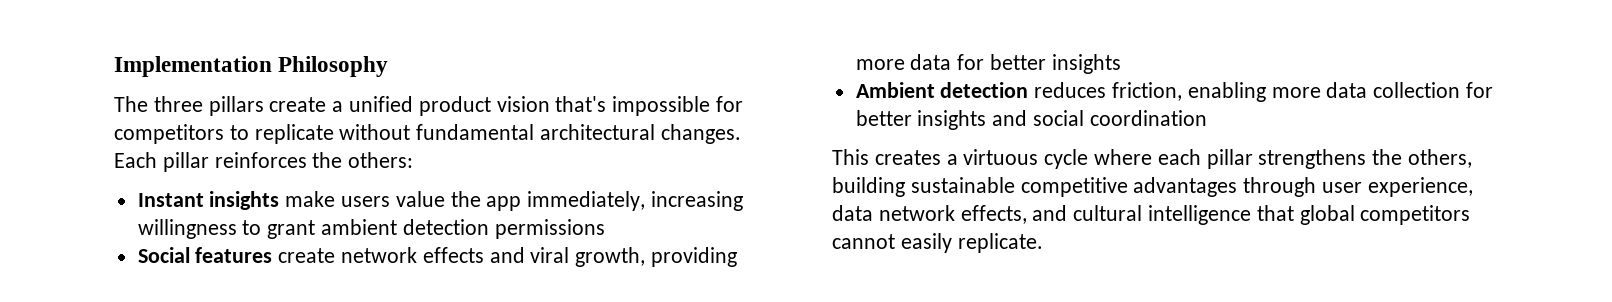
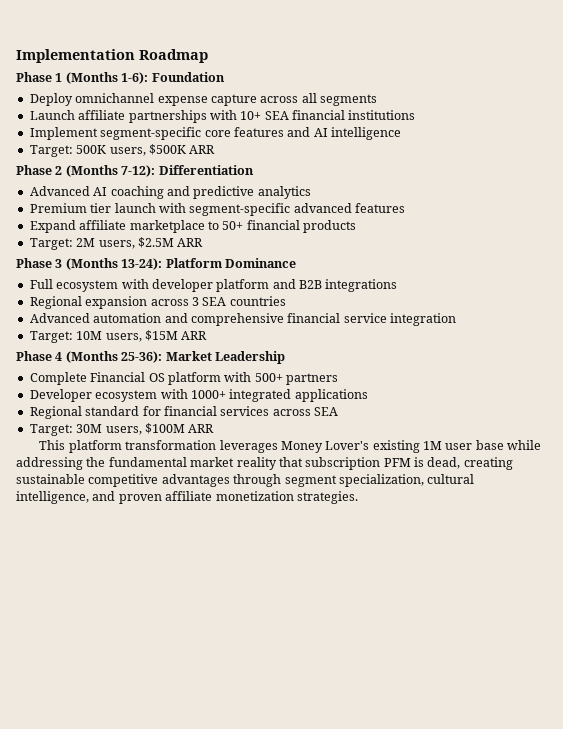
- Implementation Philosophy
- The three pillars create a unified product vision that's impossible for competitors to replicate without fundamental architectural changes. Each pillar reinforces the others:
- Instant insights make users value the app immediately, increasing willingness to grant ambient detection permissions
- Social features create network effects and viral growth, providing more data for better insights
- Ambient detection reduces friction, enabling more data collection for better insights and social coordination
- This creates a virtuous cycle where each pillar strengthens the others, building sustainable competitive advantages through user experience, data network effects, and cultural intelligence that global competitors cannot easily replicate.
+ Implementation Roadmap
+ Phase 1 (Months 1-6): Foundation
+ Deploy omnichannel expense capture across all segments
+ Launch affiliate partnerships with 10+ SEA financial institutions
+ Implement segment-specific core features and AI intelligence
+ Target: 500K users, $500K ARR
+ Phase 2 (Months 7-12): Differentiation
+ Advanced AI coaching and predictive analytics
+ Premium tier launch with segment-specific advanced features
+ Expand affiliate marketplace to 50+ financial products
+ Target: 2M users, $2.5M ARR
+ Phase 3 (Months 13-24): Platform Dominance
+ Full ecosystem with developer platform and B2B integrations
+ Regional expansion across 3 SEA countries
+ Advanced automation and comprehensive financial service integration
+ Target: 10M users, $15M ARR
+ Phase 4 (Months 25-36): Market Leadership
+ Complete Financial OS platform with 500+ partners
+ Developer ecosystem with 1000+ integrated applications
+ Regional standard for financial services across SEA
+ Target: 30M users, $100M ARR
+ This platform transformation leverages Money Lover's existing 1M user base while addressing the fundamental market reality that subscription PFM is dead, creating sustainable competitive advantages through segment specialization, cultural intelligence, and proven affiliate monetization strategies.

